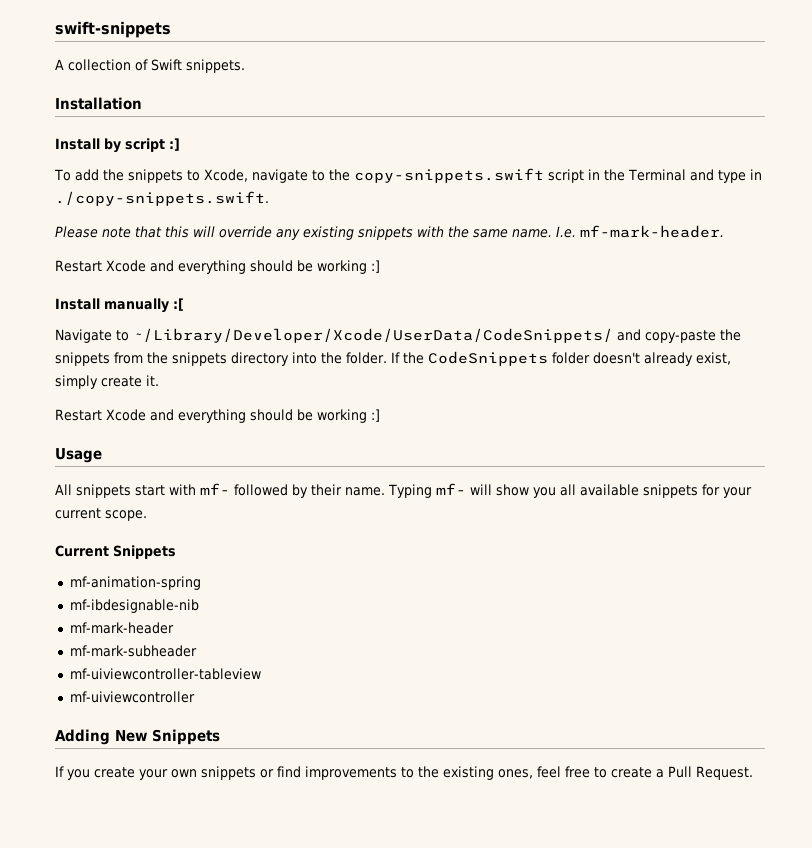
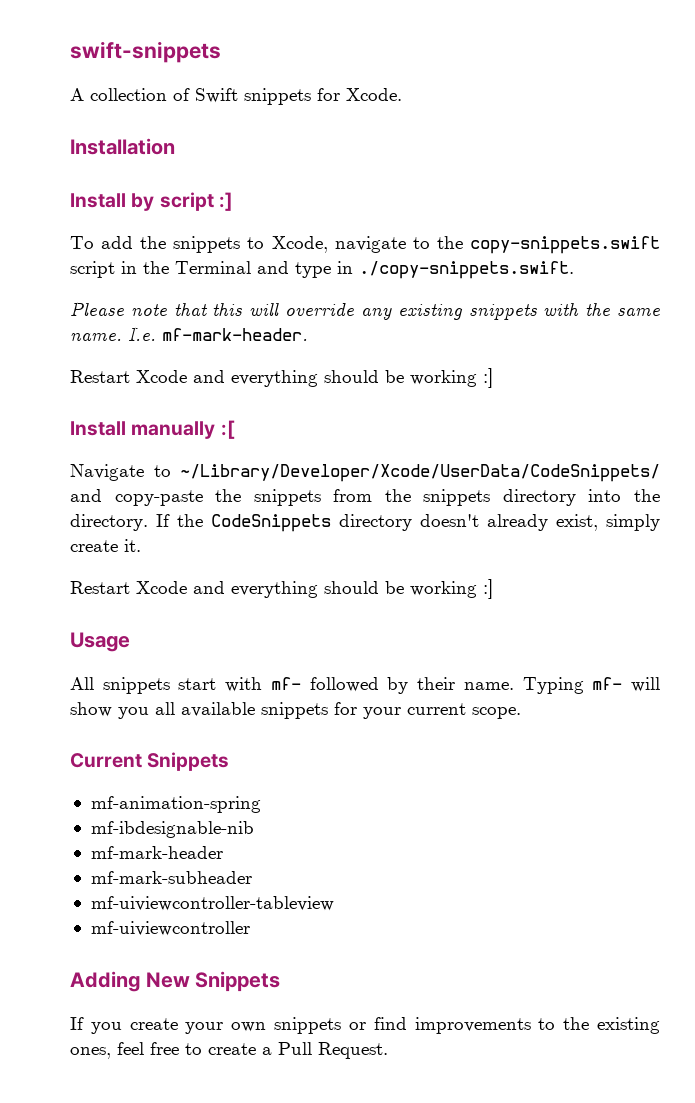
- A collection of Swift snippets.
+ A collection of Swift snippets for Xcode.
- Navigate to ~/Library/Developer/Xcode/UserData/CodeSnippets/ and copy-paste the snippets from the snippets directory into the folder.
+ Navigate to ~/Library/Developer/Xcode/UserData/CodeSnippets/ and copy-paste the snippets from the snippets directory into the directory.
- If the CodeSnippets folder doesn't already exist, simply create it.
+ If the CodeSnippets directory doesn't already exist, simply create it.

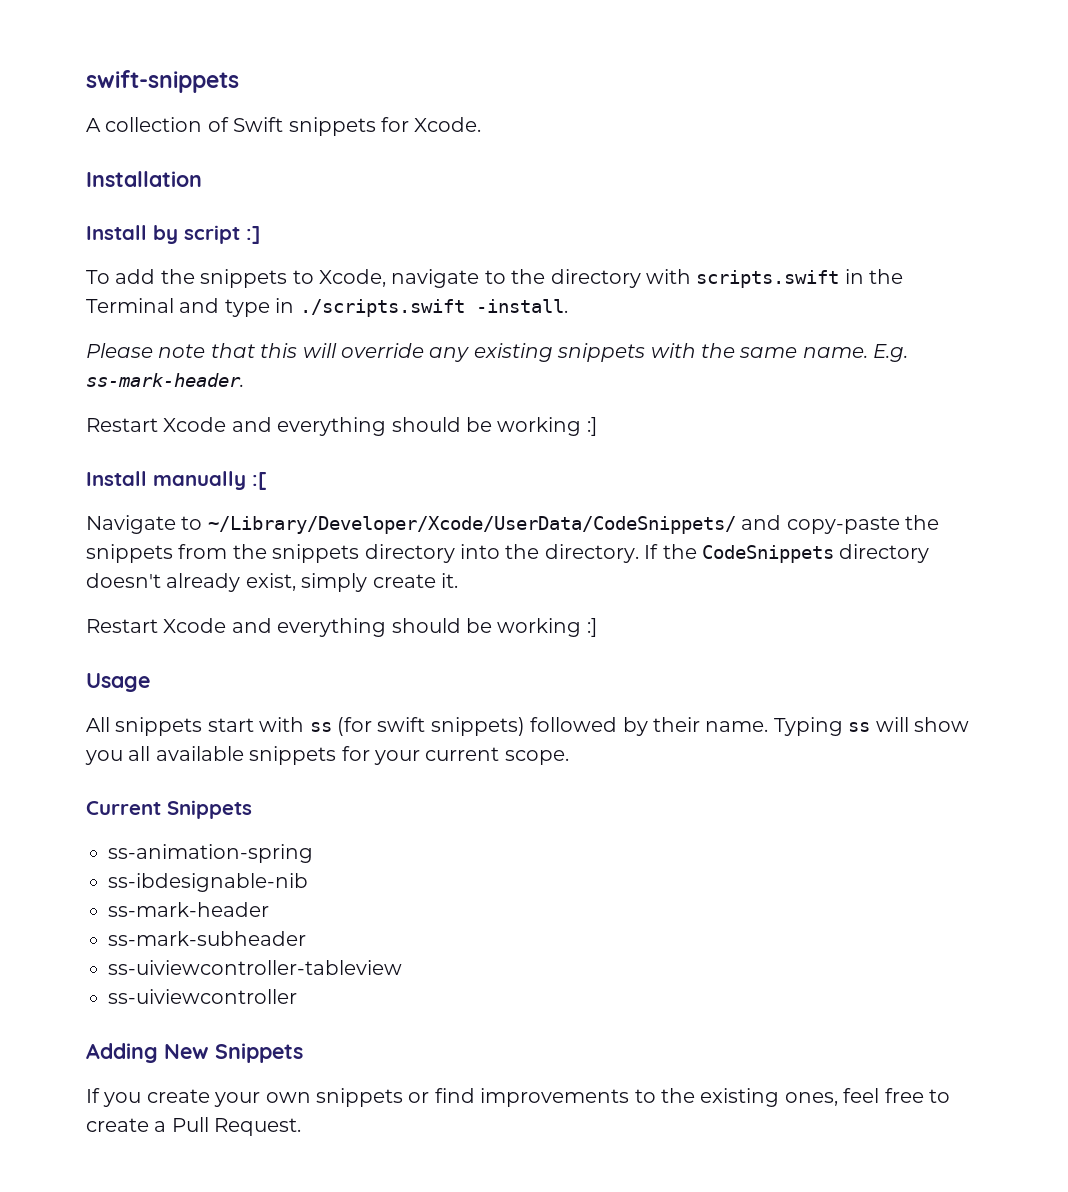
- To add the snippets to Xcode, navigate to the copy-snippets.swift script in the Terminal and type in ./copy-snippets.swift.
+ To add the snippets to Xcode, navigate to the directory with scripts.swift in the Terminal and type in ./scripts.swift -install.
- I.e. mf-mark-header.
+ E.g. ss-mark-header.
- All snippets start with mf- followed by their name.
+ All snippets start with ss (for swift snippets) followed by their name.
- Typing mf- will show you all available snippets for your current scope.
+ Typing ss will show you all available snippets for your current scope.
- mf-animation-spring
- mf-ibdesignable-nib
- mf-mark-header
- mf-mark-subheader
- mf-uiviewcontroller-tableview
- mf-uiviewcontroller
+ ss-animation-spring
+ ss-ibdesignable-nib
+ ss-mark-header
+ ss-mark-subheader
+ ss-uiviewcontroller-tableview
+ ss-uiviewcontroller

